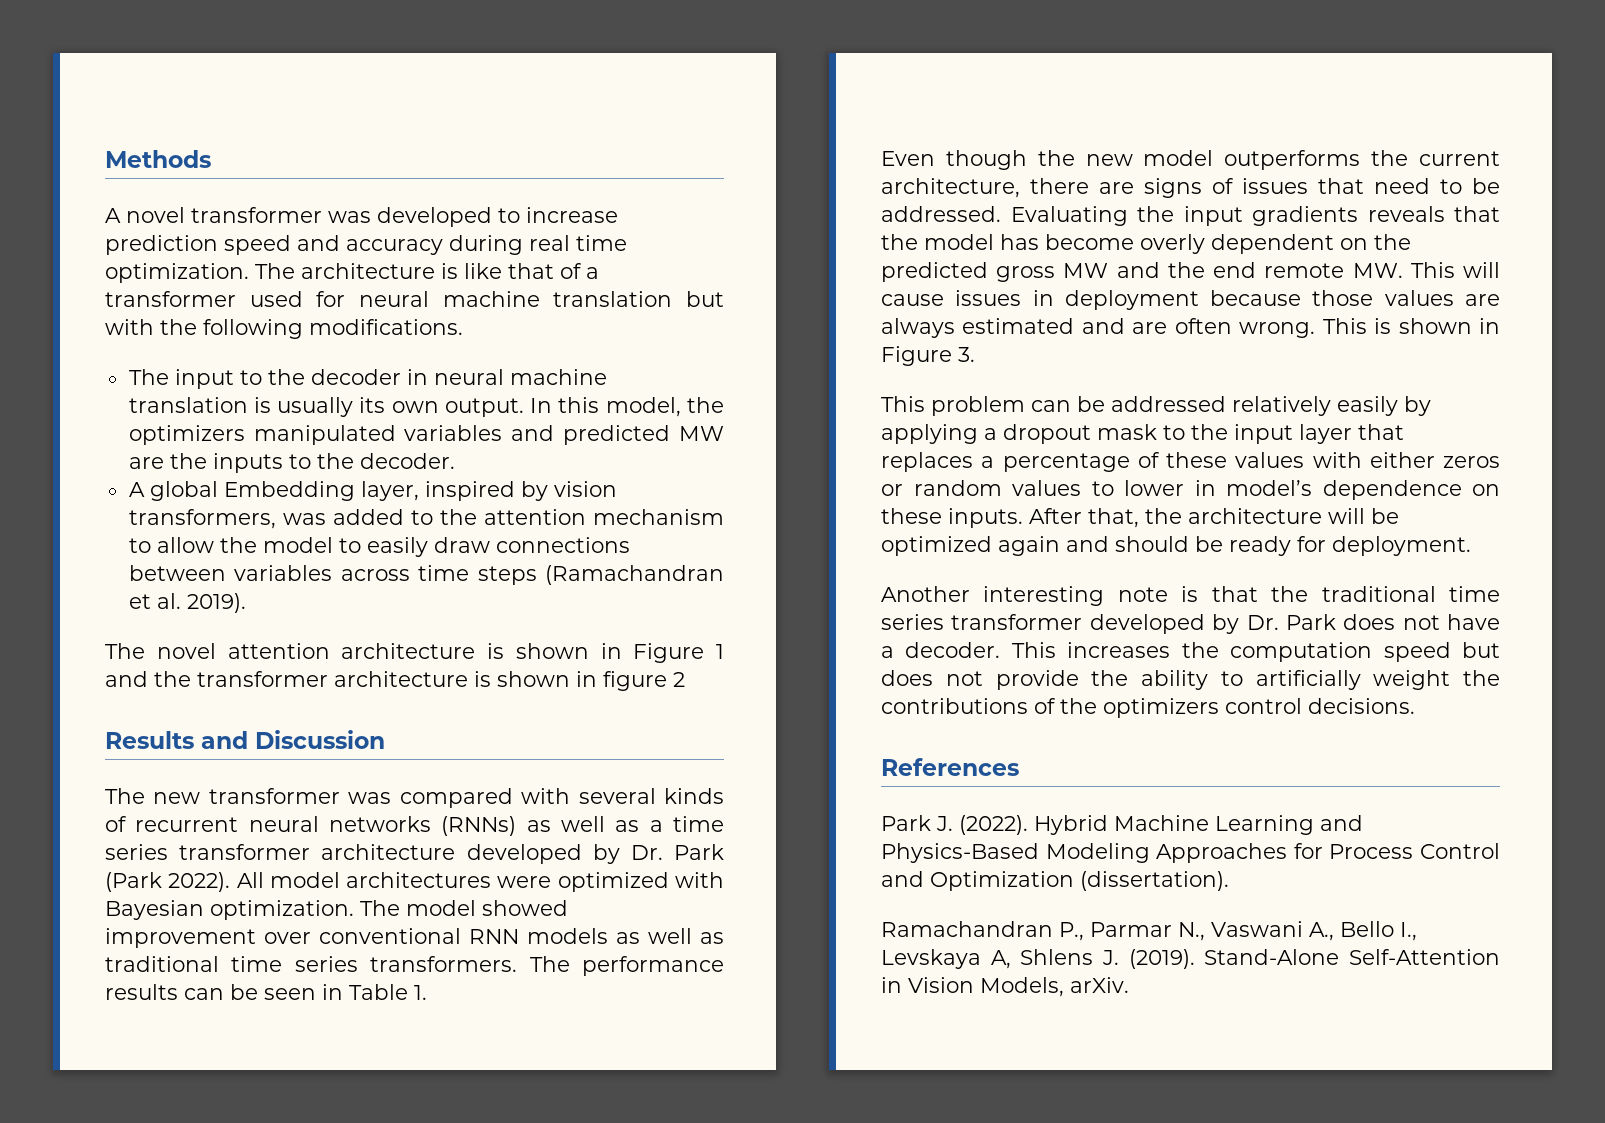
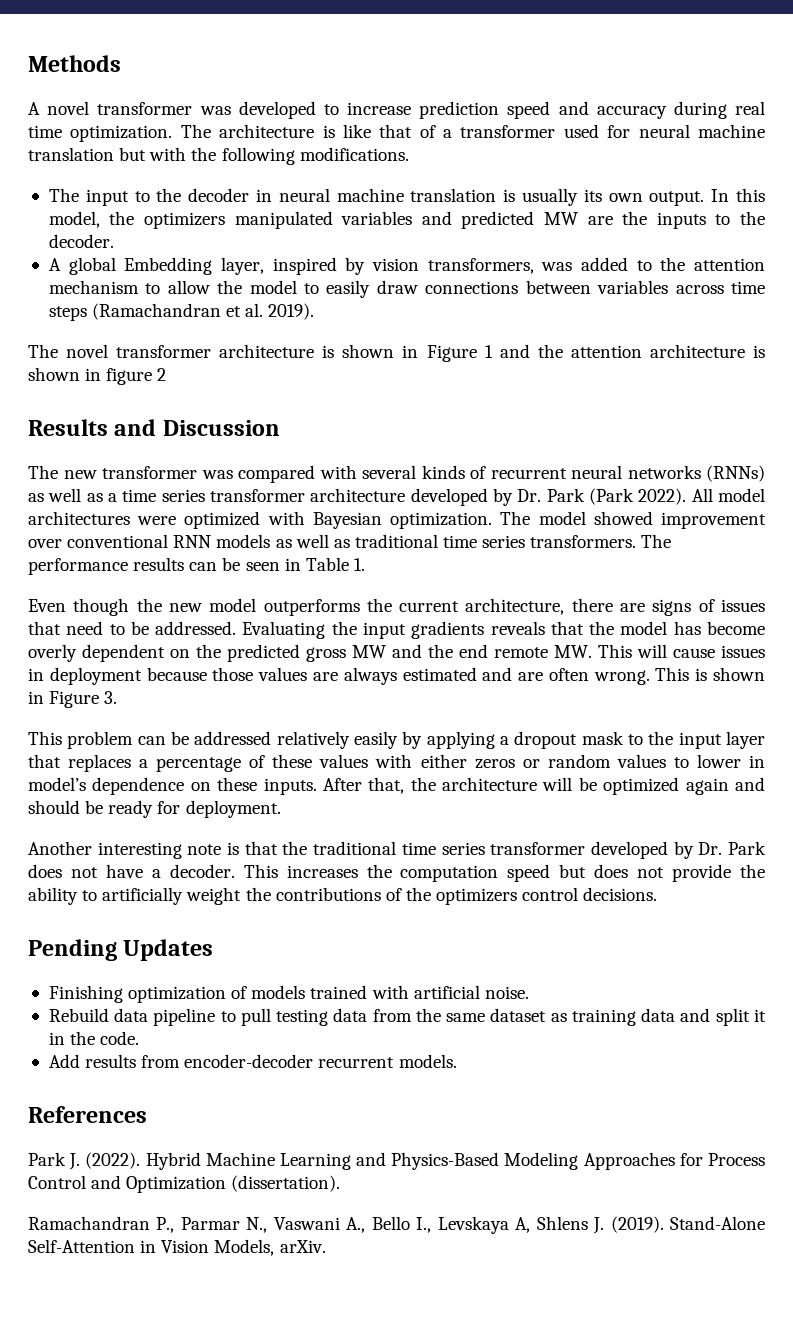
- The novel attention architecture is shown in Figure 1 and the transformer architecture is shown in figure 2
+ The novel transformer architecture is shown in Figure 1 and the attention architecture is shown in figure 2
+ Pending Updates
+ Finishing optimization of models trained with artificial noise.
+ Rebuild data pipeline to pull testing data from the same dataset as training data and split it in the code.
+ Add results from encoder-decoder recurrent models.

